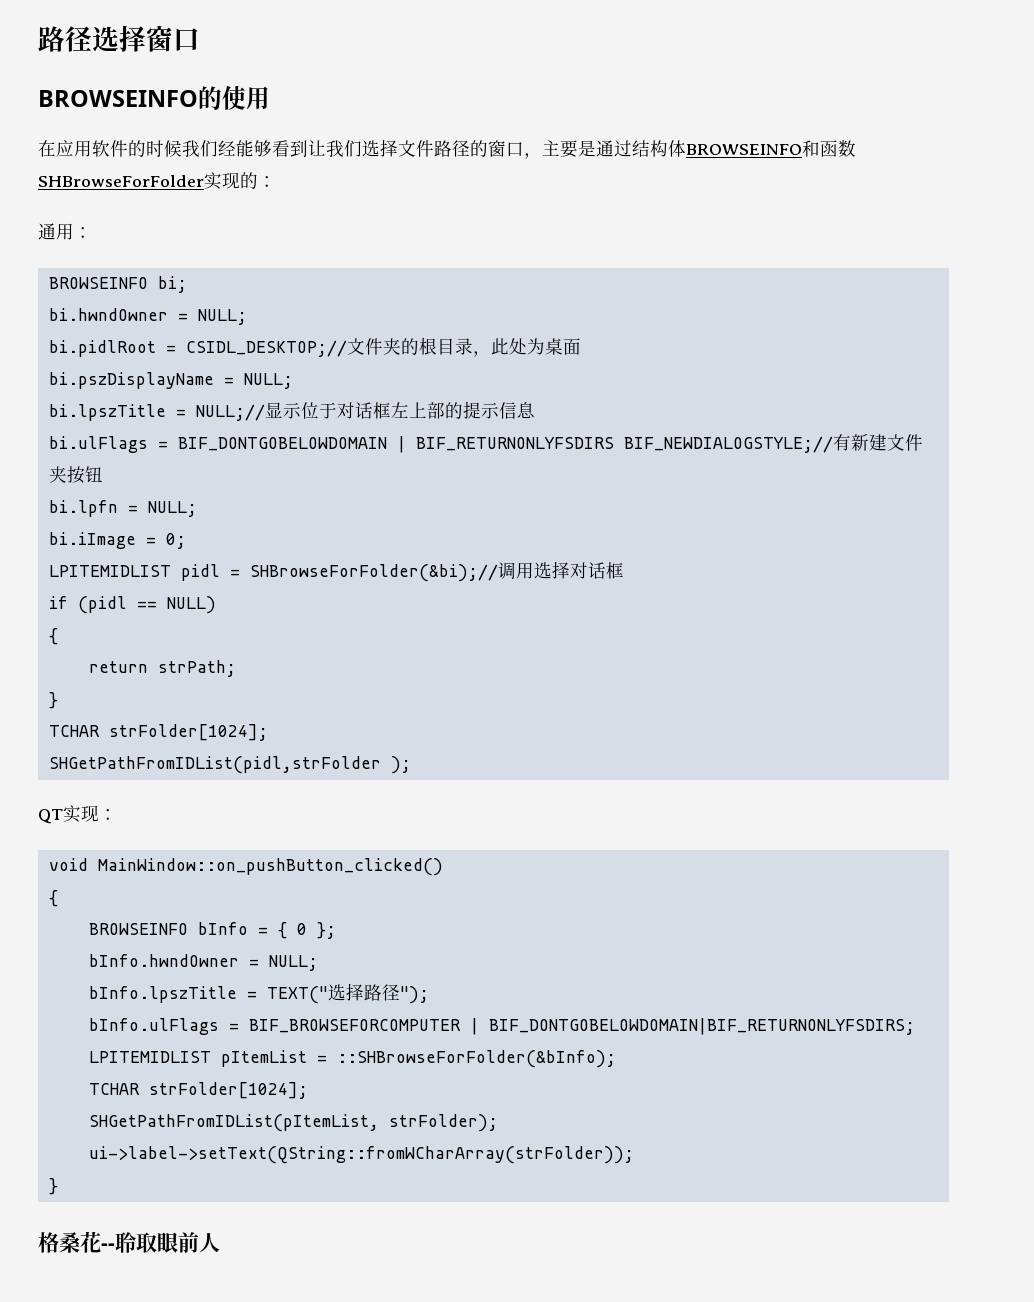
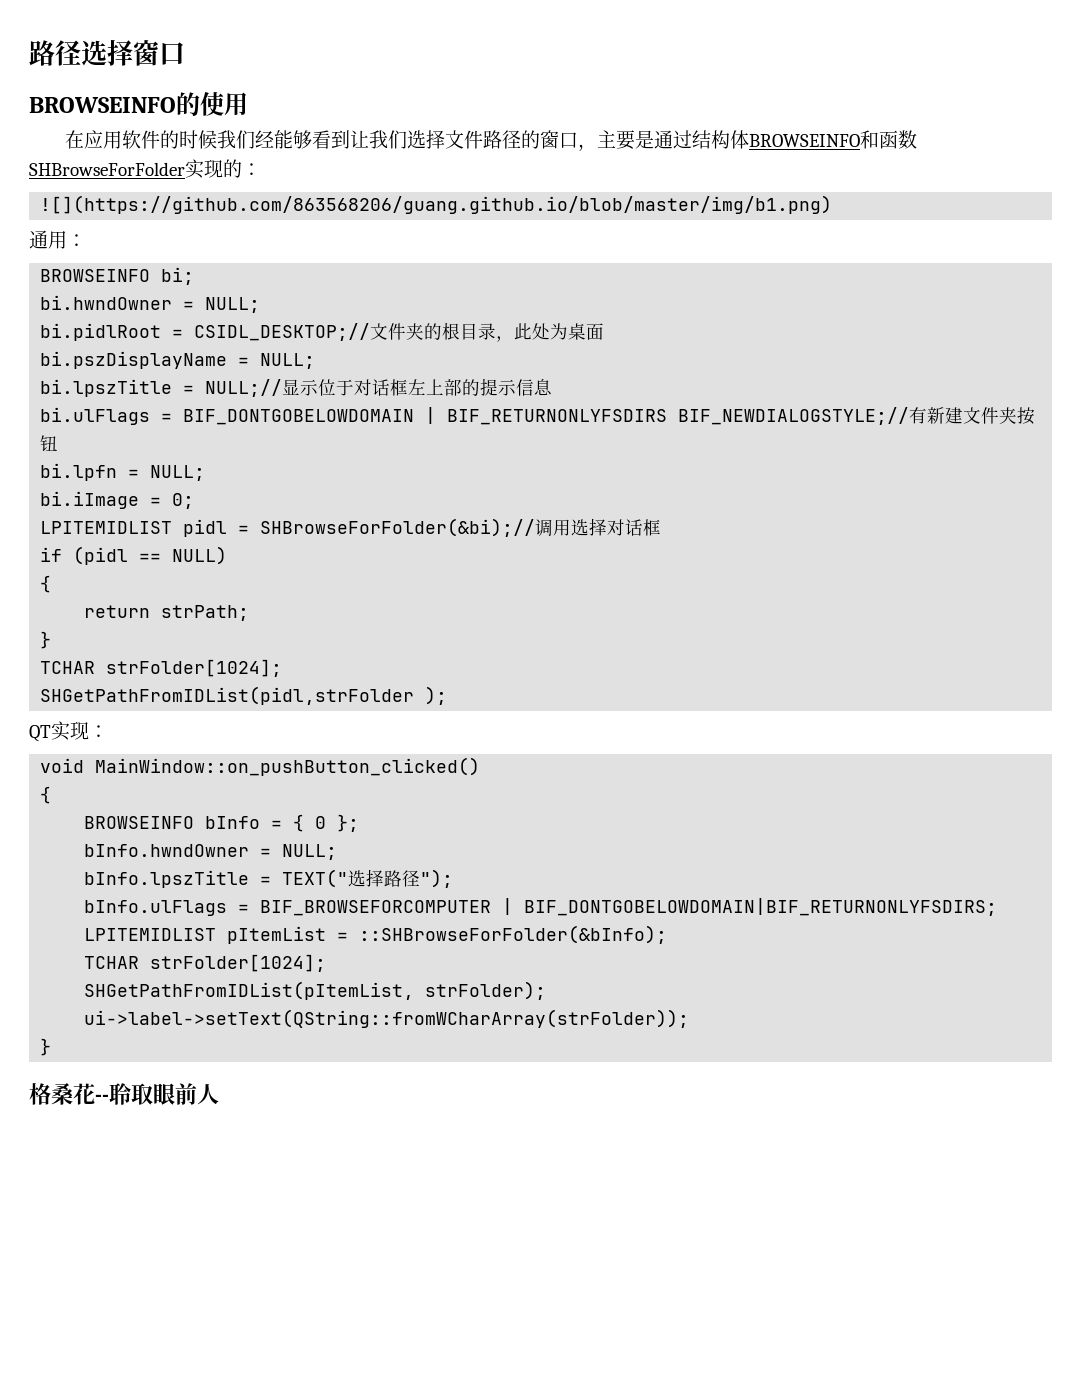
+ ![](https://github.com/863568206/guang.github.io/blob/master/img/b1.png)

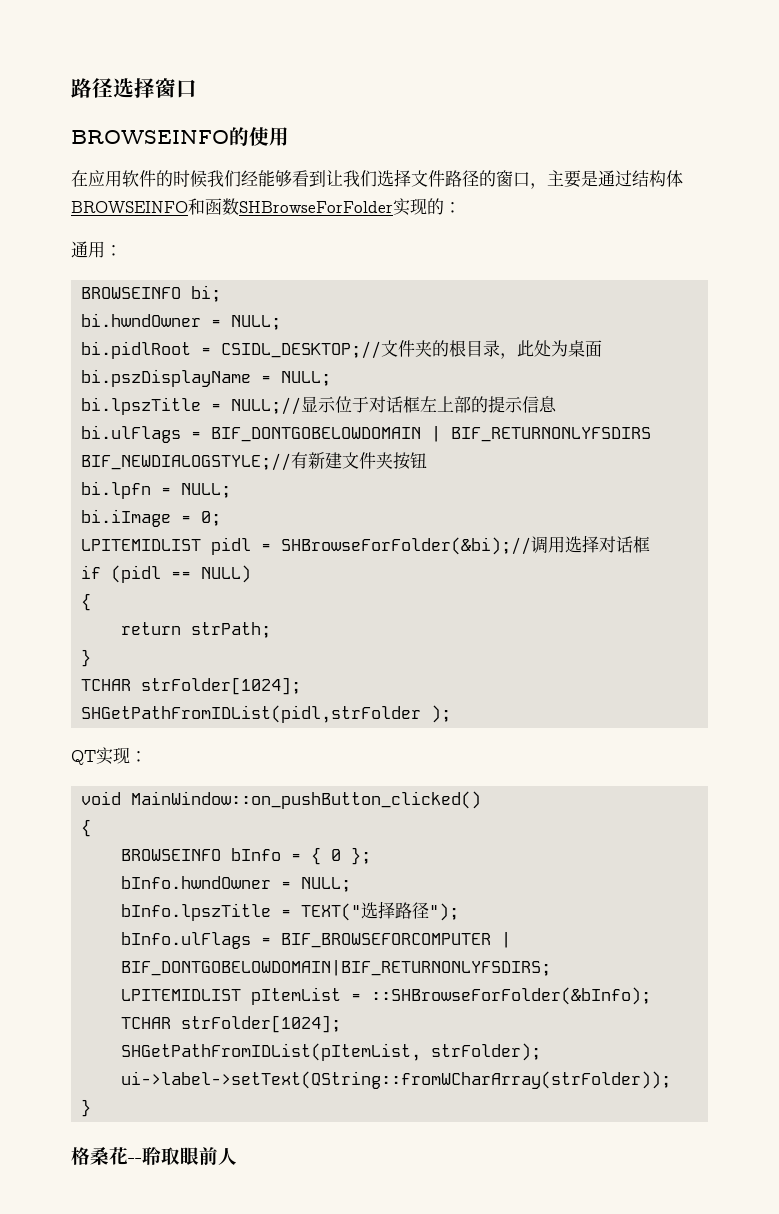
- ![](https://github.com/863568206/guang.github.io/blob/master/img/b1.png)

